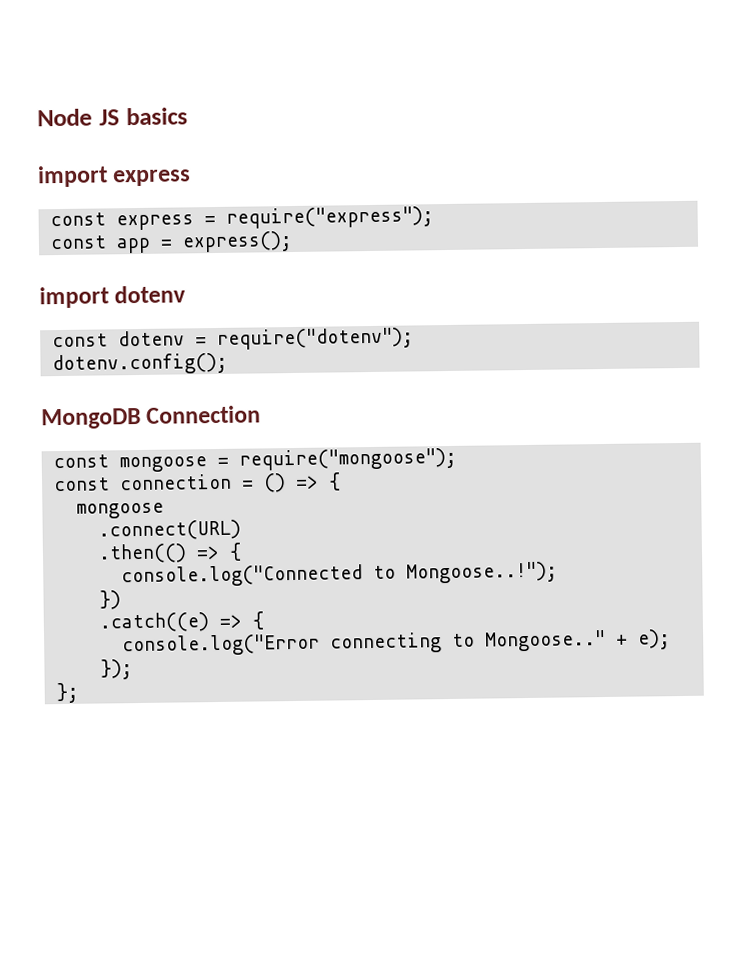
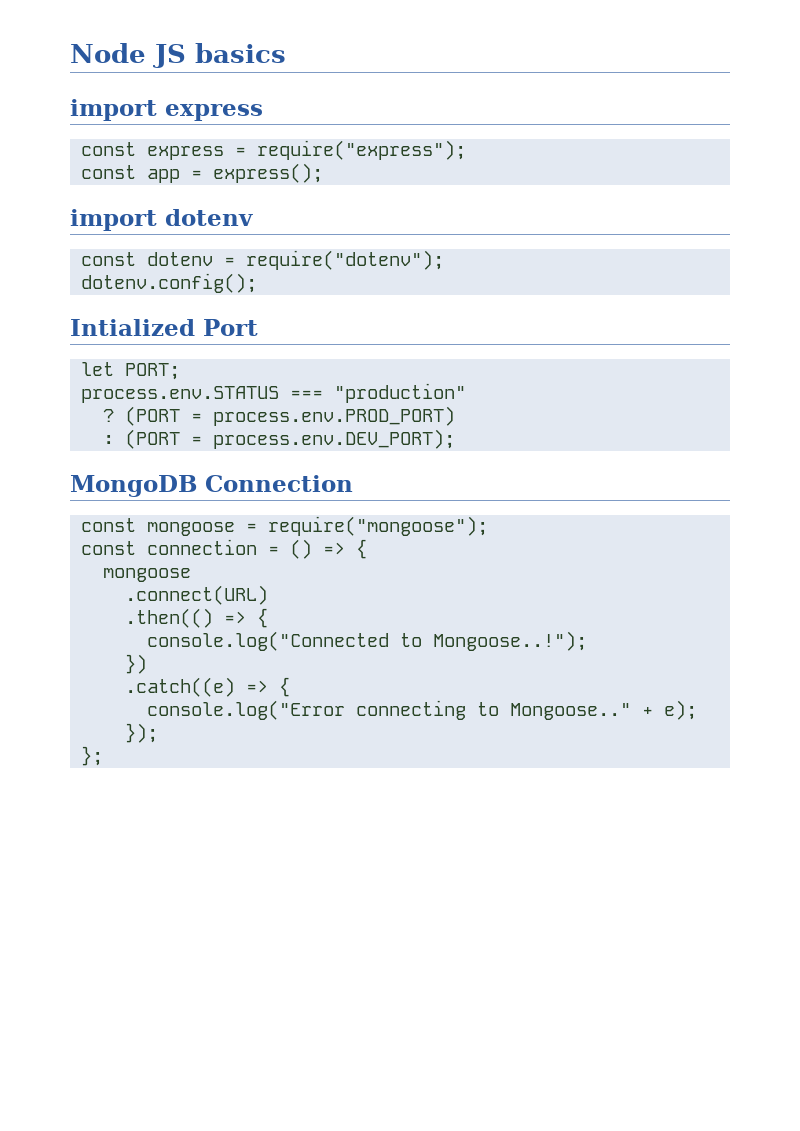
+ Intialized Port
+ let PORT;
+ process.env.STATUS === "production"
+ ? (PORT = process.env.PROD_PORT)
+ : (PORT = process.env.DEV_PORT);

